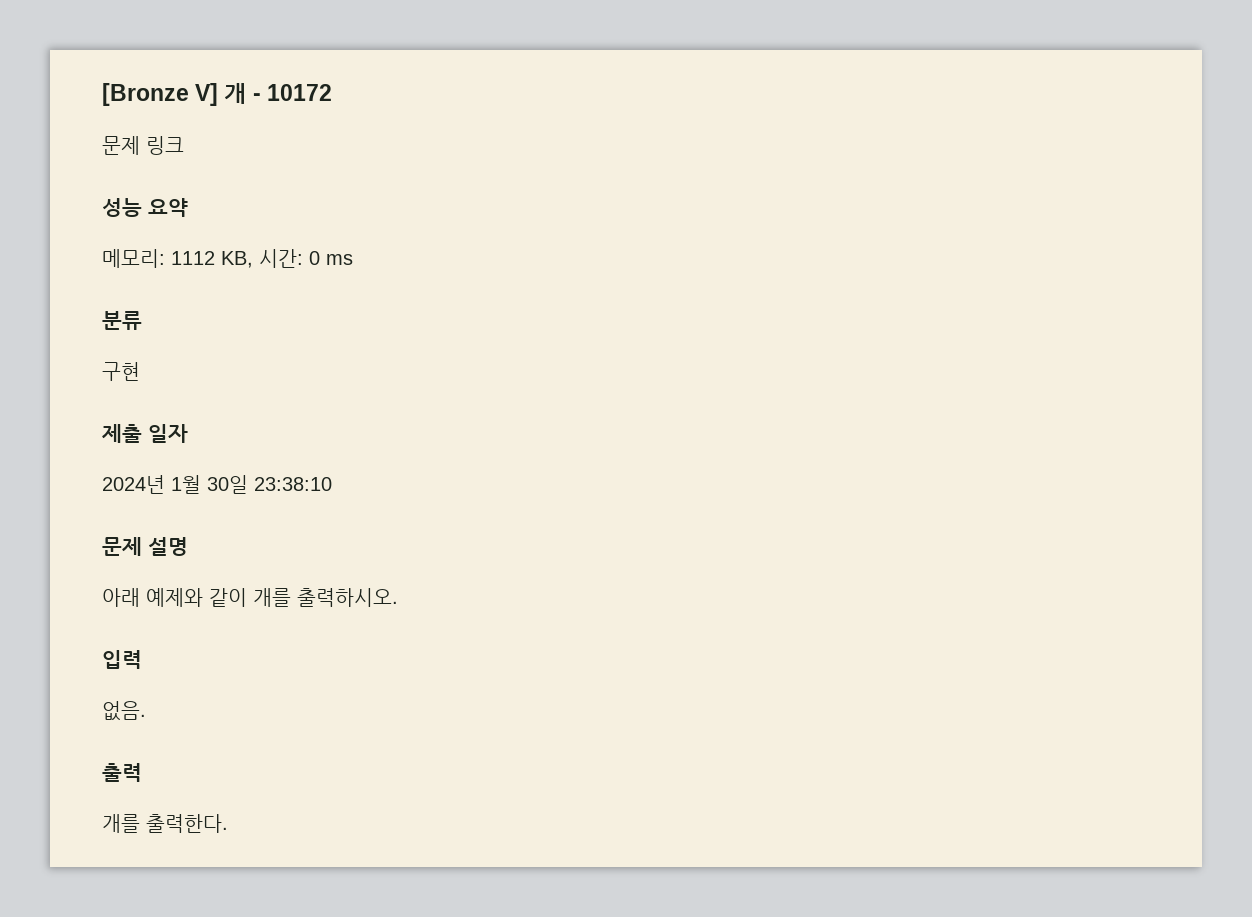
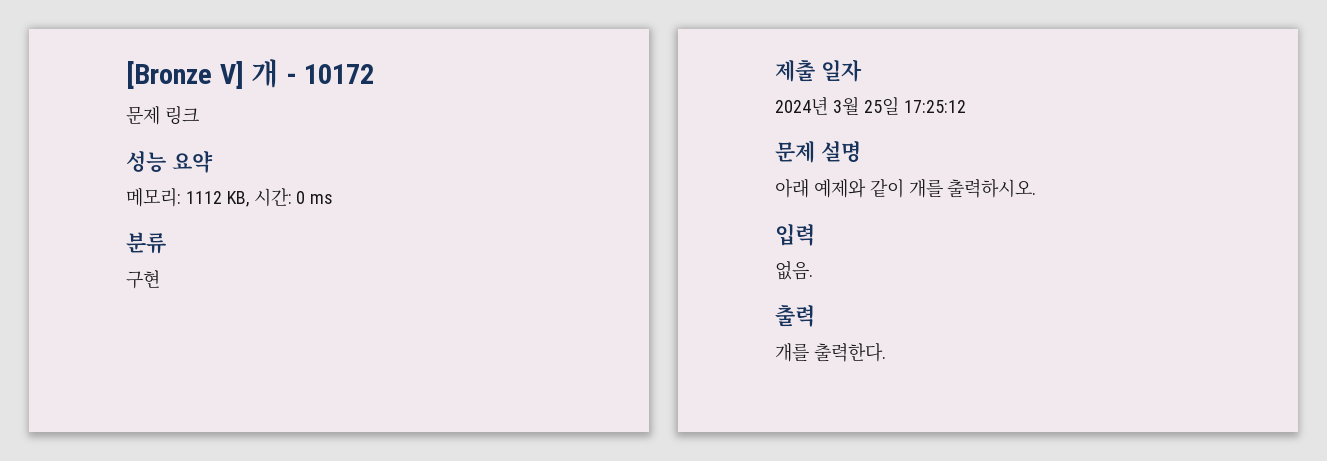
- 2024년 1월 30일 23:38:10
+ 2024년 3월 25일 17:25:12

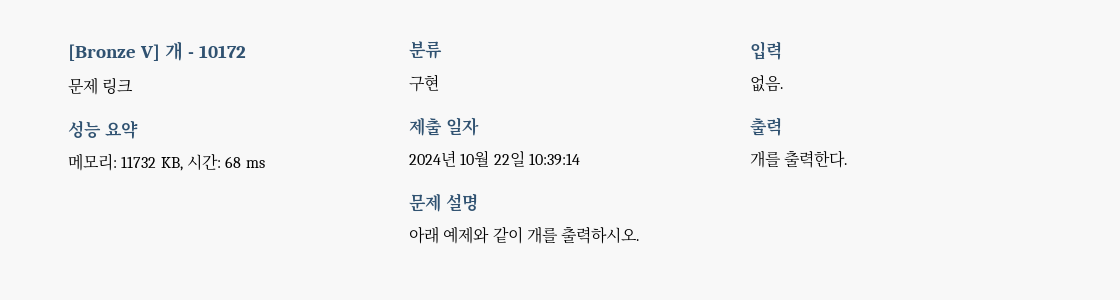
- 메모리: 1112 KB, 시간: 0 ms
+ 메모리: 11732 KB, 시간: 68 ms
- 2024년 3월 25일 17:25:12
+ 2024년 10월 22일 10:39:14

